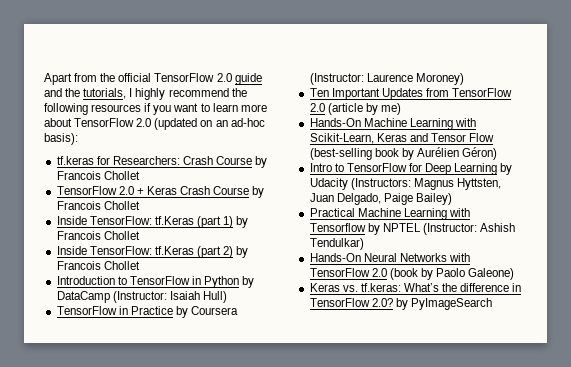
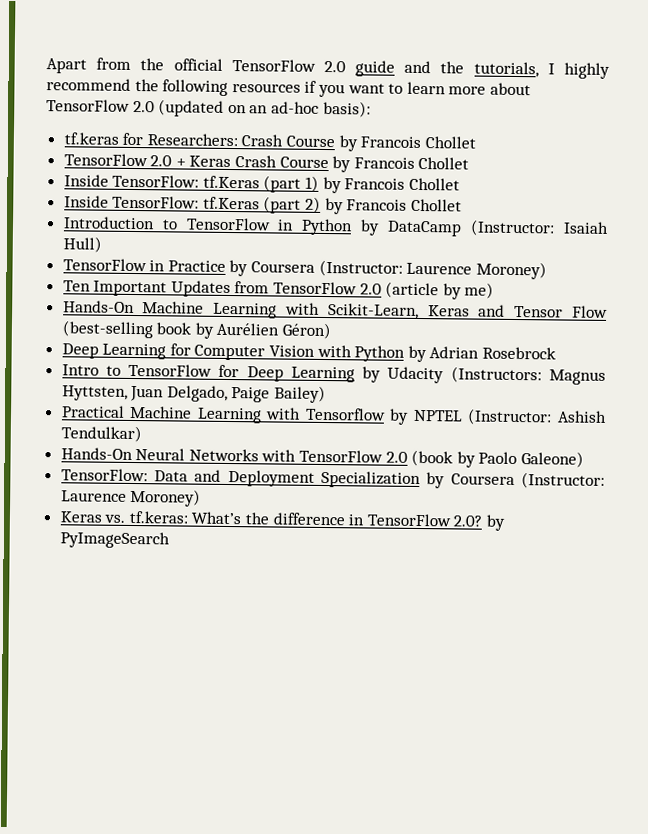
+ Deep Learning for Computer Vision with Python by Adrian Rosebrock
+ TensorFlow: Data and Deployment Specialization by Coursera (Instructor: Laurence Moroney)

